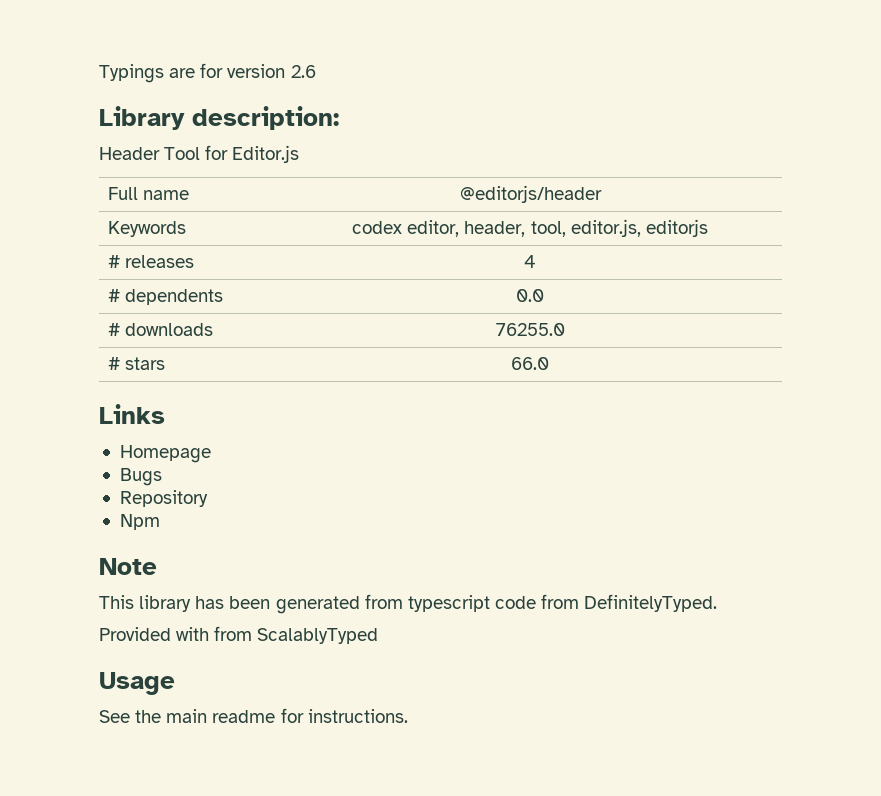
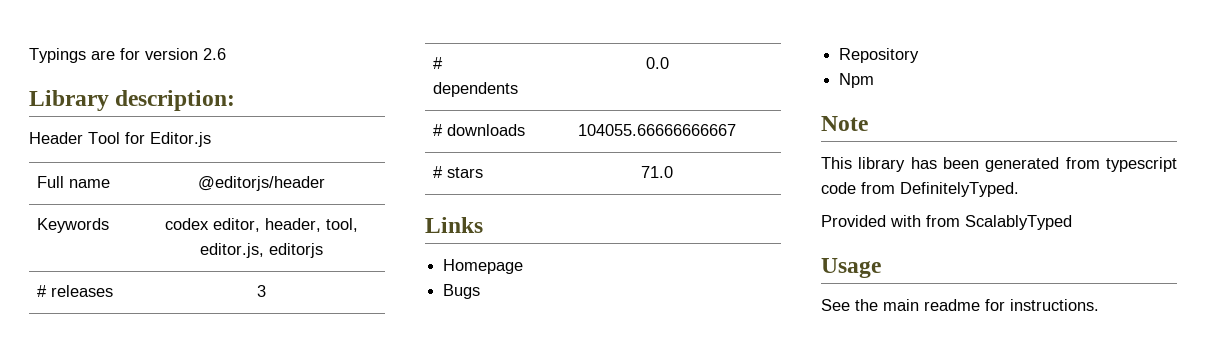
- # releases | 4
+ # releases | 3
- # downloads | 76255.0
+ # downloads | 104055.66666666667
- # stars | 66.0
+ # stars | 71.0

